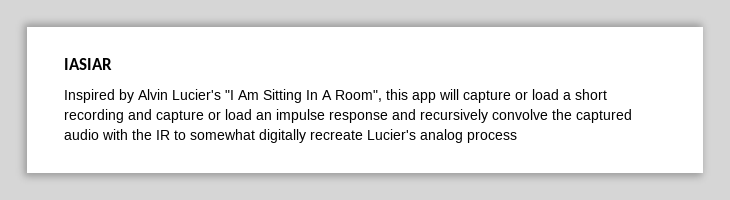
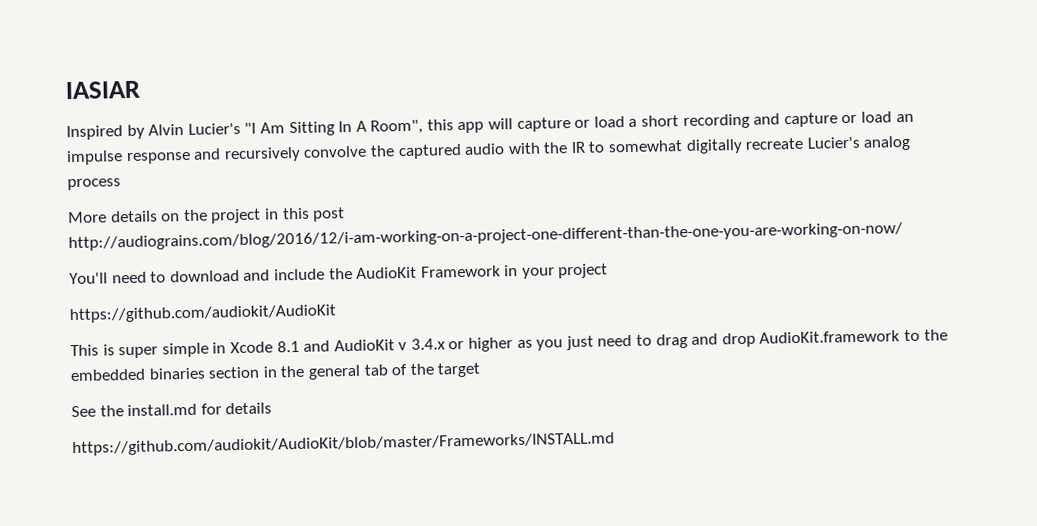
+ More details on the project in this post http://audiograins.com/blog/2016/12/i-am-working-on-a-project-one-different-than-the-one-you-are-working-on-now/
+ You'll need to download and include the AudioKit Framework in your project
+ https://github.com/audiokit/AudioKit
+ This is super simple in Xcode 8.1 and AudioKit v 3.4.x or higher as you just need to drag and drop AudioKit.framework to the embedded binaries section in the general tab of the target
+ See the install.md for details
+ https://github.com/audiokit/AudioKit/blob/master/Frameworks/INSTALL.md

